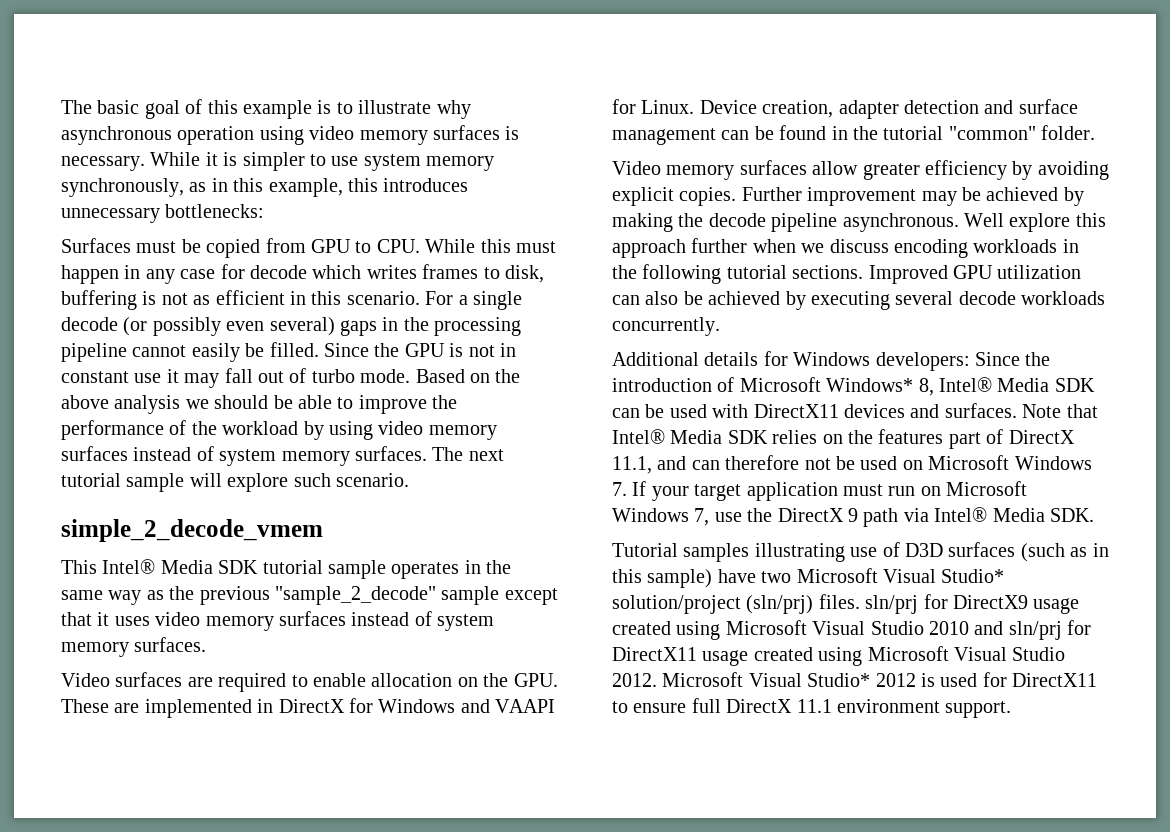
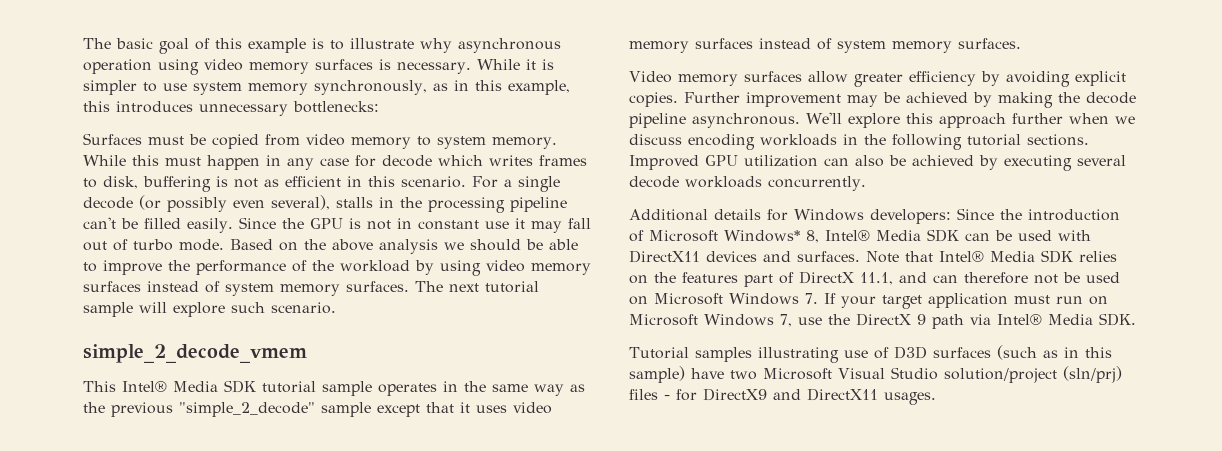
- Surfaces must be copied from GPU to CPU. While this must happen in any case for decode which writes frames to disk, buffering is not as efficient in this scenario.
+ Surfaces must be copied from video memory to system memory. While this must happen in any case for decode which writes frames to disk, buffering is not as efficient in this scenario.
- For a single decode (or possibly even several) gaps in the processing pipeline cannot easily be filled.
+ For a single decode (or possibly even several), stalls in the processing pipeline can't be filled easily.
- This Intel® Media SDK tutorial sample operates in the same way as the previous "sample_2_decode" sample except that it uses video memory surfaces instead of system memory surfaces.
+ This Intel® Media SDK tutorial sample operates in the same way as the previous "simple_2_decode" sample except that it uses video memory surfaces instead of system memory surfaces.
- Video surfaces are required to enable allocation on the GPU. These are implemented in DirectX for Windows and VAAPI for Linux. Device creation, adapter detection and surface management can be found in the tutorial "common" folder.
- Well explore this approach further when we discuss encoding workloads in the following tutorial sections.
+ We'll explore this approach further when we discuss encoding workloads in the following tutorial sections.
- Tutorial samples illustrating use of D3D surfaces (such as in this sample) have two Microsoft Visual Studio* solution/project (sln/prj) files. sln/prj for DirectX9 usage created using Microsoft Visual Studio 2010 and sln/prj for DirectX11 usage created using Microsoft Visual Studio 2012. Microsoft Visual Studio* 2012 is used for DirectX11 to ensure full DirectX 11.1 environment support.
+ Tutorial samples illustrating use of D3D surfaces (such as in this sample) have two Microsoft Visual Studio solution/project (sln/prj) files - for DirectX9 and DirectX11 usages.

